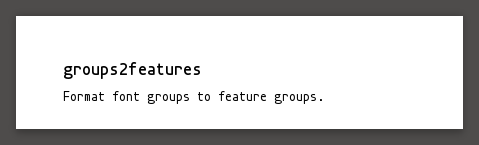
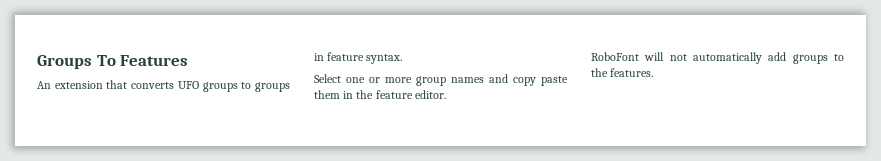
- groups2features
- Format font groups to feature groups.
+ Groups To Features
+ An extension that converts UFO groups to groups in feature syntax.
+ Select one or more group names and copy paste them in the feature editor.
+ RoboFont will not automatically add groups to the features.

